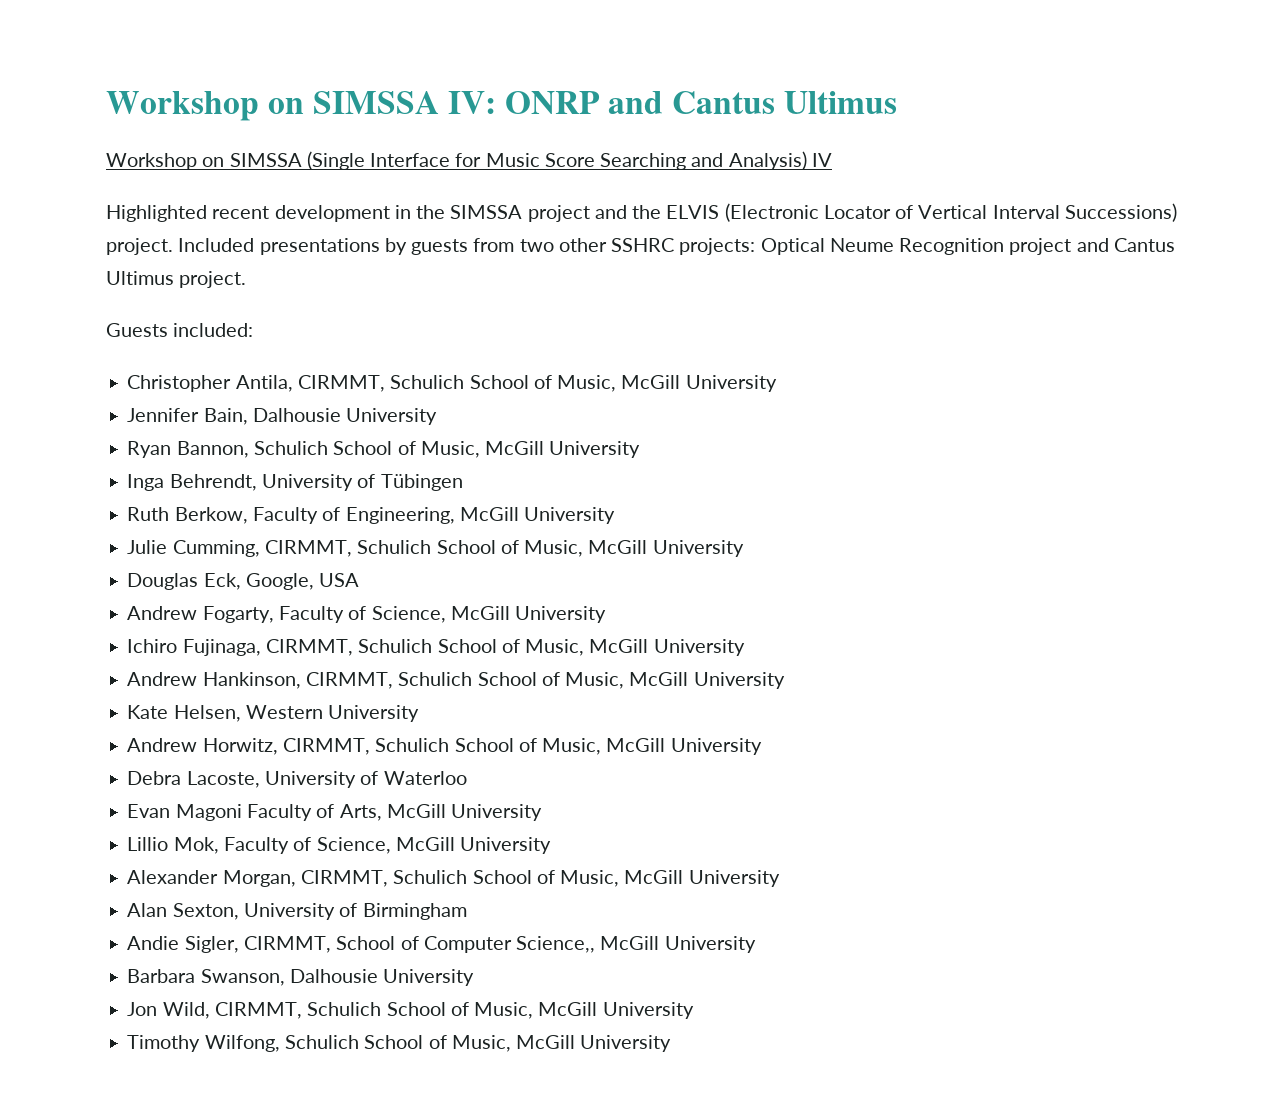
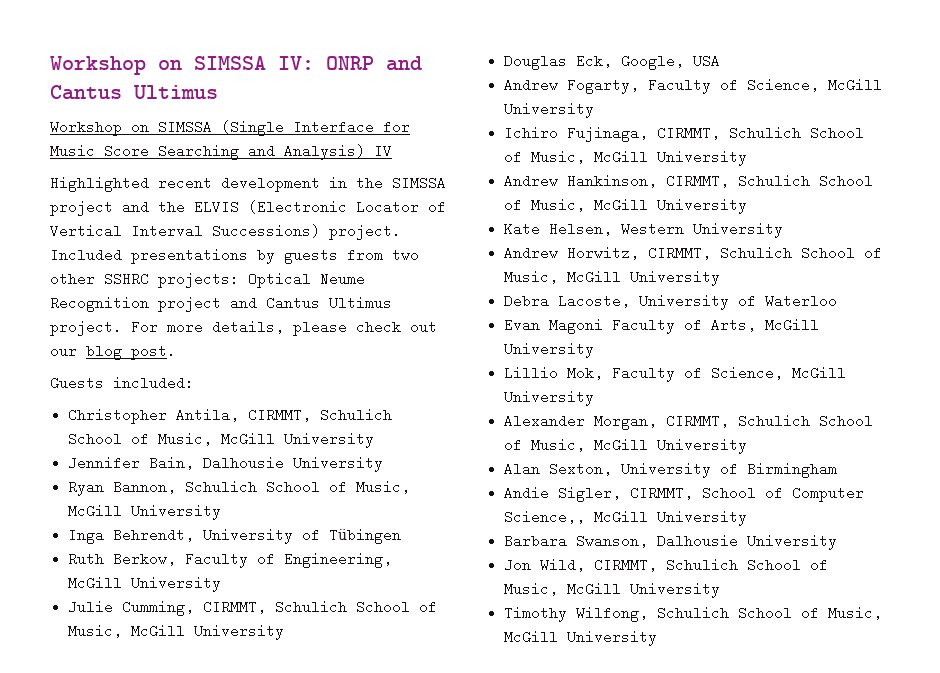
+ For more details, please check out our blog post.

